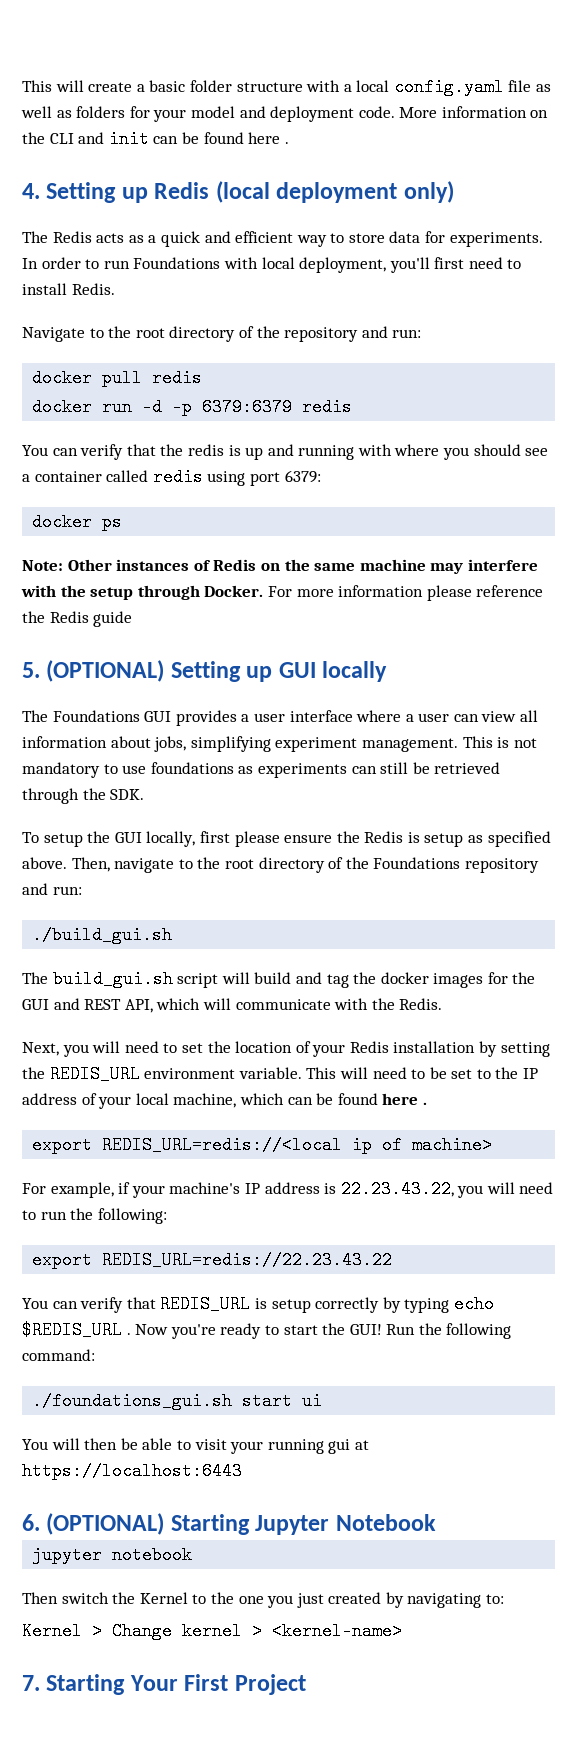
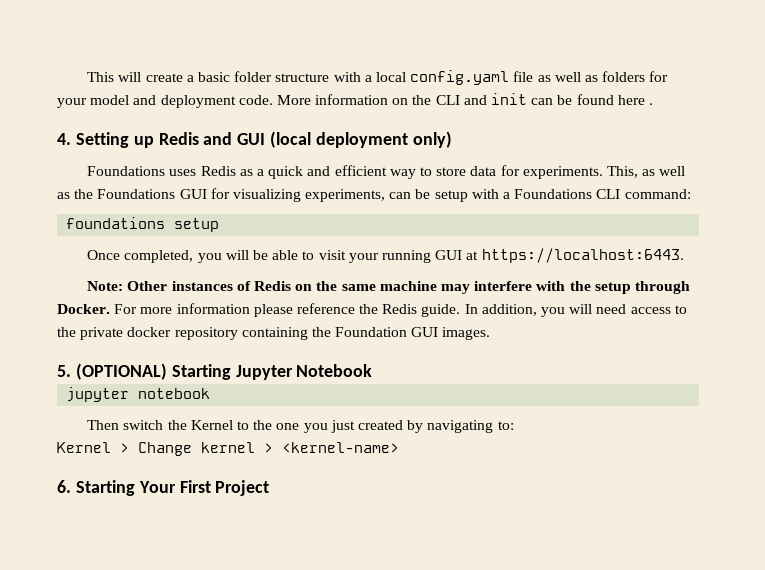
- 4. Setting up Redis (local deployment only)
+ 4. Setting up Redis and GUI (local deployment only)
- The Redis acts as a quick and efficient way to store data for experiments.
+ Foundations uses Redis as a quick and efficient way to store data for experiments.
- In order to run Foundations with local deployment, you'll first need to install Redis.
- Navigate to the root directory of the repository and run:
- docker pull redis
- docker run -d -p 6379:6379 redis
- You can verify that the redis is up and running with where you should see a container called redis using port 6379:
- docker ps
+ This, as well as the Foundations GUI for visualizing experiments, can be setup with a Foundations CLI command:
+ foundations setup
+ Once completed, you will be able to visit your running GUI at https://localhost:6443.
- For more information please reference the Redis guide
- 5. (OPTIONAL) Setting up GUI locally
- The Foundations GUI provides a user interface where a user can view all information about jobs, simplifying experiment management. This is not mandatory to use foundations as experiments can still be retrieved through the SDK.
- To setup the GUI locally, first please ensure the Redis is setup as specified above. Then, navigate to the root directory of the Foundations repository and run:
- ./build_gui.sh
- The build_gui.sh script will build and tag the docker images for the GUI and REST API, which will communicate with the Redis.
- Next, you will need to set the location of your Redis installation by setting the REDIS_URL environment variable. This will need to be set to the IP address of your local machine, which can be found here .
- export REDIS_URL=redis://<local ip of machine>
- For example, if your machine's IP address is 22.23.43.22, you will need to run the following:
- export REDIS_URL=redis://22.23.43.22
- You can verify that REDIS_URL is setup correctly by typing echo $REDIS_URL . Now you're ready to start the GUI! Run the following command:
- ./foundations_gui.sh start ui
- You will then be able to visit your running gui at https://localhost:6443
- 6. (OPTIONAL) Starting Jupyter Notebook
+ For more information please reference the Redis guide. In addition, you will need access to the private docker repository containing the Foundation GUI images.
+ 5. (OPTIONAL) Starting Jupyter Notebook
- 7. Starting Your First Project
+ 6. Starting Your First Project

